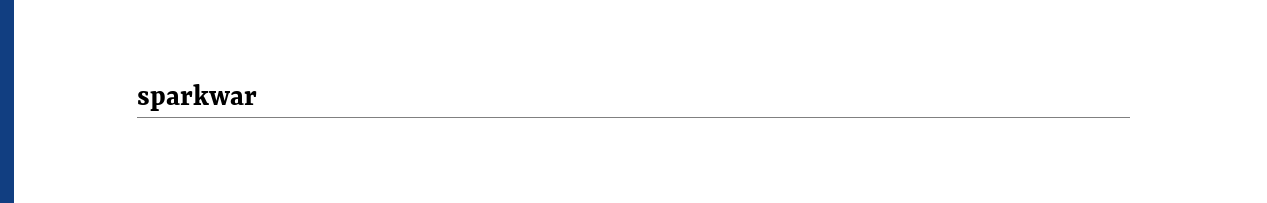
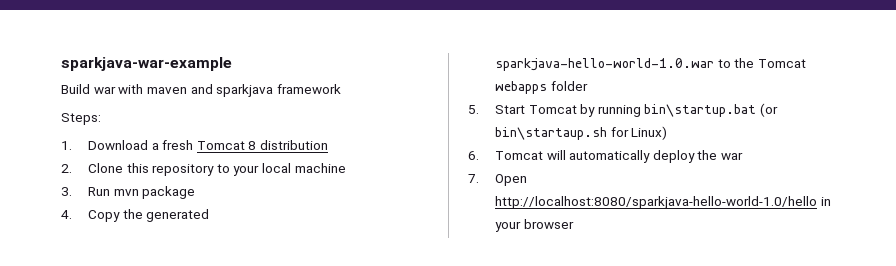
- sparkwar
+ sparkjava-war-example
+ Build war with maven and sparkjava framework
+ Steps:
+ 1. Download a fresh Tomcat 8 distribution
+ 2. Clone this repository to your local machine
+ 3. Run mvn package
+ 4. Copy the generated sparkjava-hello-world-1.0.war to the Tomcat webapps folder
+ 5. Start Tomcat by running bin\startup.bat (or bin\startaup.sh for Linux)
+ 6. Tomcat will automatically deploy the war
+ 7. Open http://localhost:8080/sparkjava-hello-world-1.0/hello in your browser

